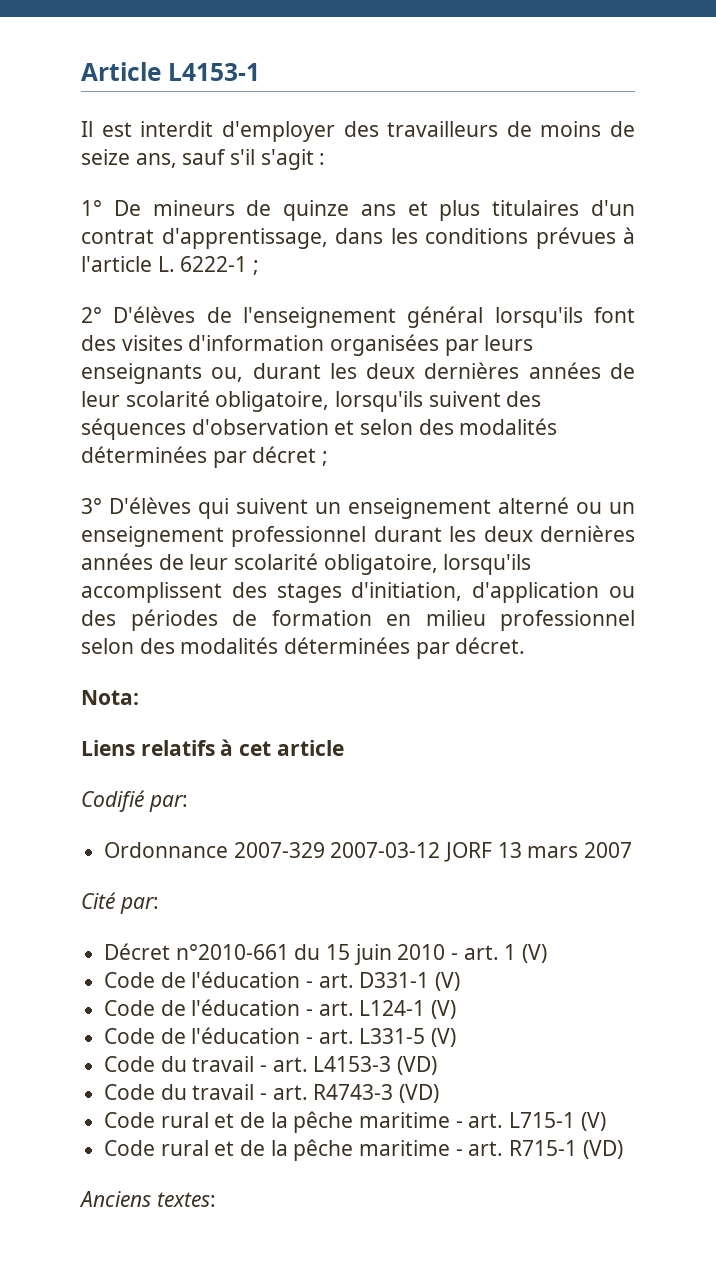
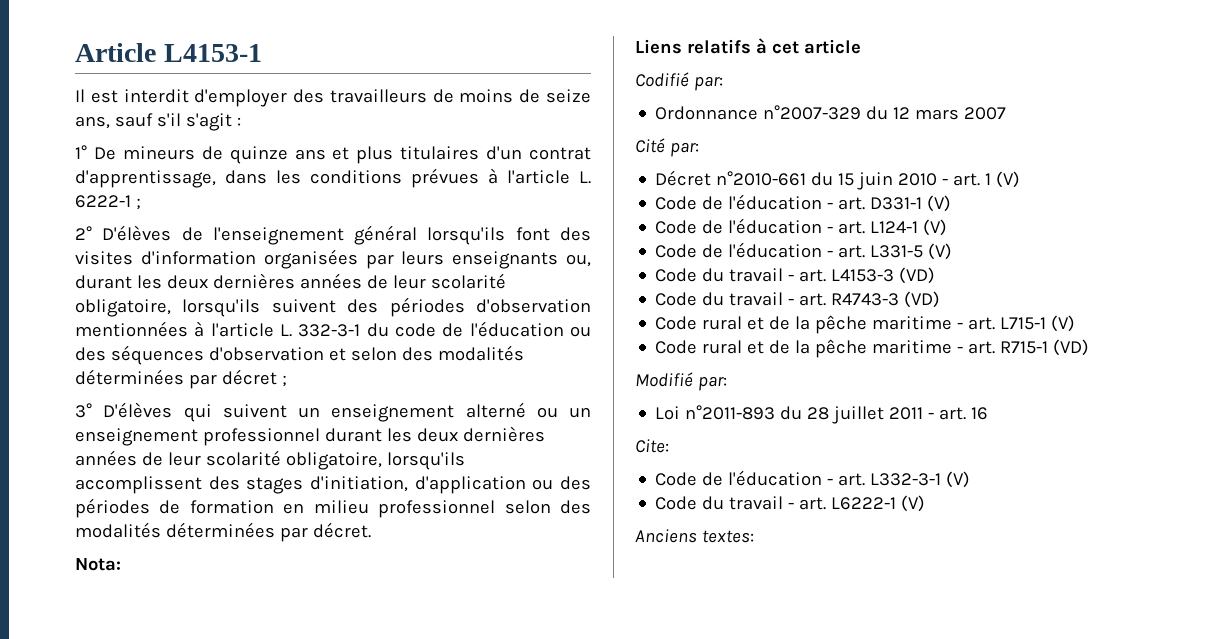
- 2° D'élèves de l'enseignement général lorsqu'ils font des visites d'information organisées par leurs enseignants ou, durant les deux dernières années de leur scolarité obligatoire, lorsqu'ils suivent des séquences d'observation et selon des modalités déterminées par décret ;
+ 2° D'élèves de l'enseignement général lorsqu'ils font des visites d'information organisées par leurs enseignants ou, durant les deux dernières années de leur scolarité obligatoire, lorsqu'ils suivent des périodes d'observation mentionnées à l'article L. 332-3-1 du code de l'éducation ou des séquences d'observation et selon des modalités déterminées par décret ;
- Ordonnance 2007-329 2007-03-12 JORF 13 mars 2007
+ Ordonnance n°2007-329 du 12 mars 2007
+ Modifié par:
+ Loi n°2011-893 du 28 juillet 2011 - art. 16
+ Cite:
+ Code de l'éducation - art. L332-3-1 (V)
+ Code du travail - art. L6222-1 (V)

